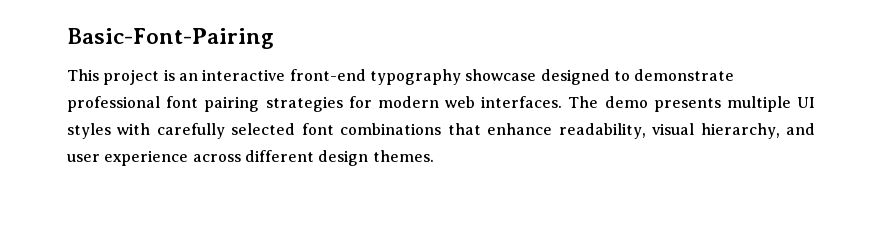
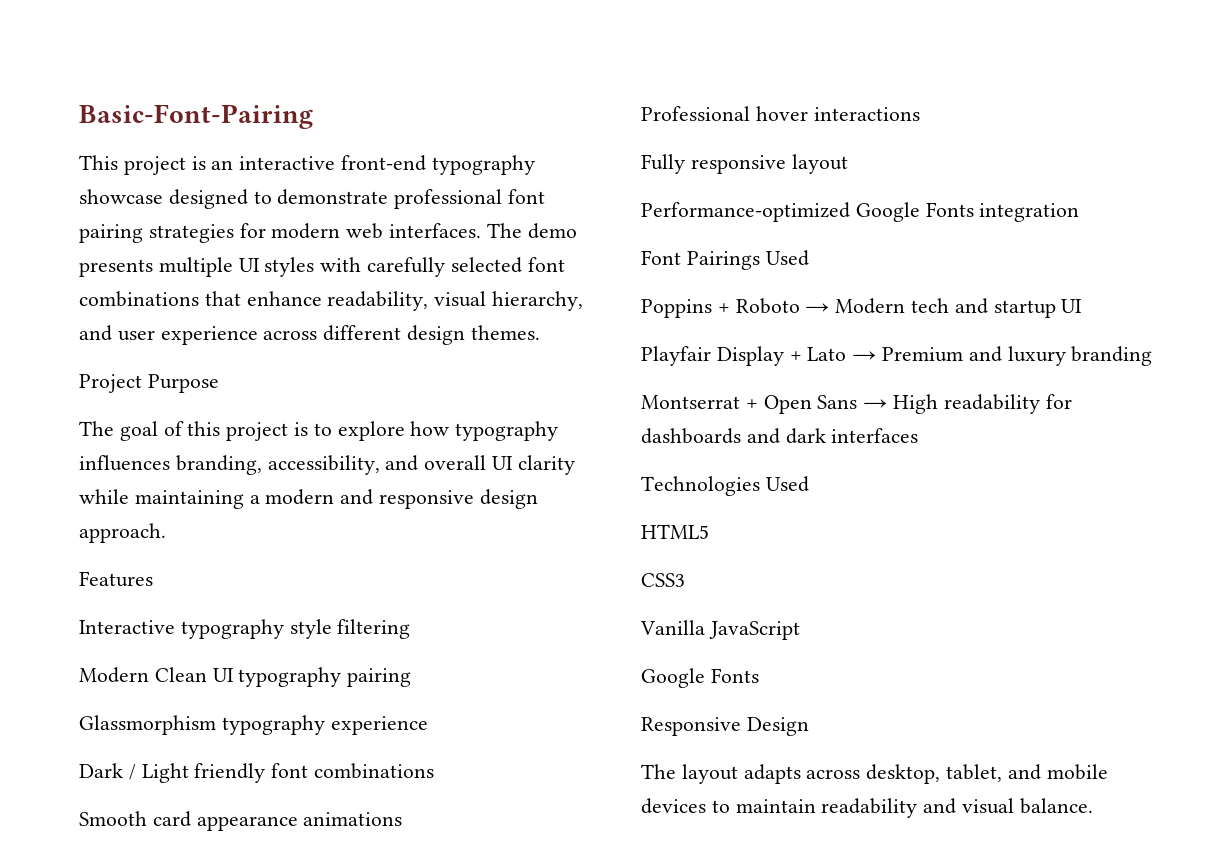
+ Project Purpose
+ The goal of this project is to explore how typography influences branding, accessibility, and overall UI clarity while maintaining a modern and responsive design approach.
+ Features
+ Interactive typography style filtering
+ Modern Clean UI typography pairing
+ Glassmorphism typography experience
+ Dark / Light friendly font combinations
+ Smooth card appearance animations
+ Professional hover interactions
+ Fully responsive layout
+ Performance-optimized Google Fonts integration
+ Font Pairings Used
+ Poppins + Roboto → Modern tech and startup UI
+ Playfair Display + Lato → Premium and luxury branding
+ Montserrat + Open Sans → High readability for dashboards and dark interfaces
+ Technologies Used
+ HTML5
+ CSS3
+ Vanilla JavaScript
+ Google Fonts
+ Responsive Design
+ The layout adapts across desktop, tablet, and mobile devices to maintain readability and visual balance.

